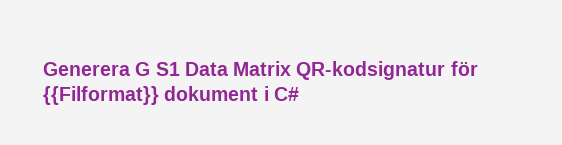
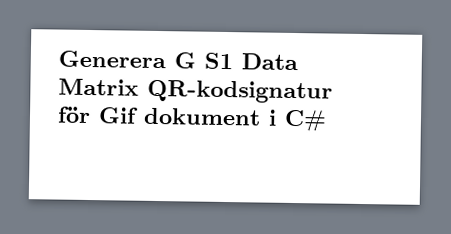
- Generera G S1 Data Matrix QR-kodsignatur för {{Filformat}} dokument i C#
+ Generera G S1 Data Matrix QR-kodsignatur för Gif dokument i C#

